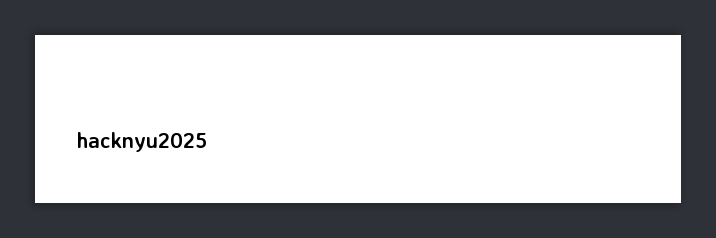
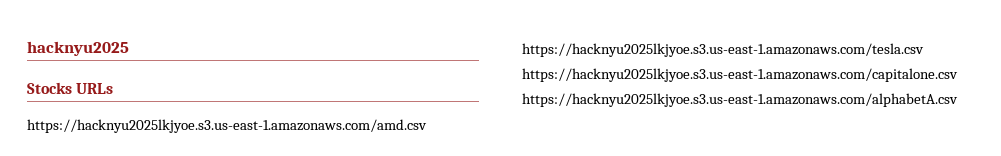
+ Stocks URLs
+ https://hacknyu2025lkjyoe.s3.us-east-1.amazonaws.com/amd.csv https://hacknyu2025lkjyoe.s3.us-east-1.amazonaws.com/tesla.csv https://hacknyu2025lkjyoe.s3.us-east-1.amazonaws.com/capitalone.csv https://hacknyu2025lkjyoe.s3.us-east-1.amazonaws.com/alphabetA.csv

